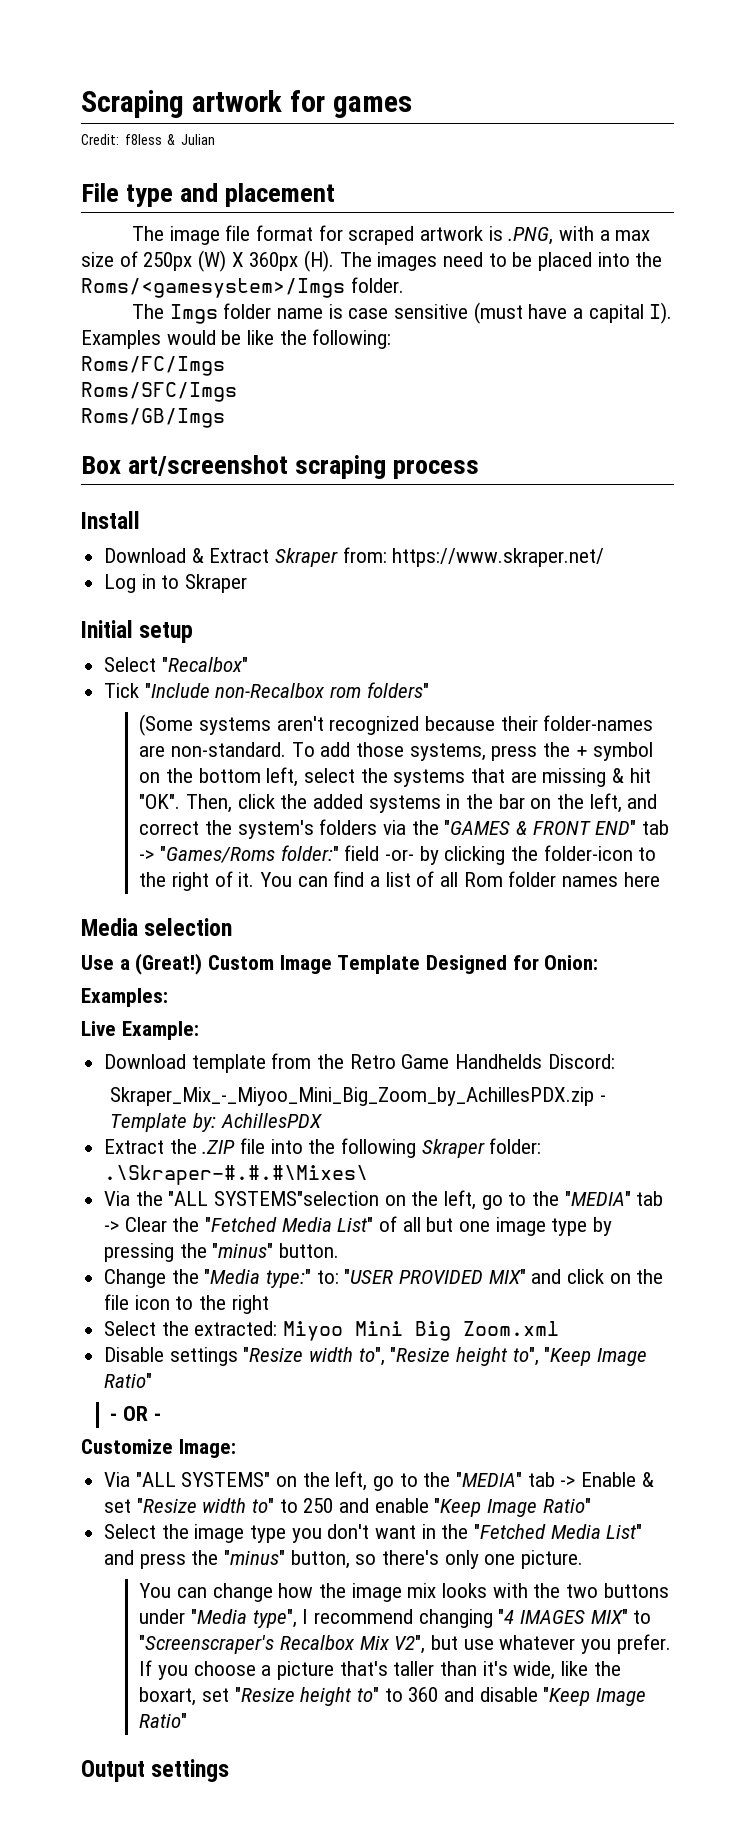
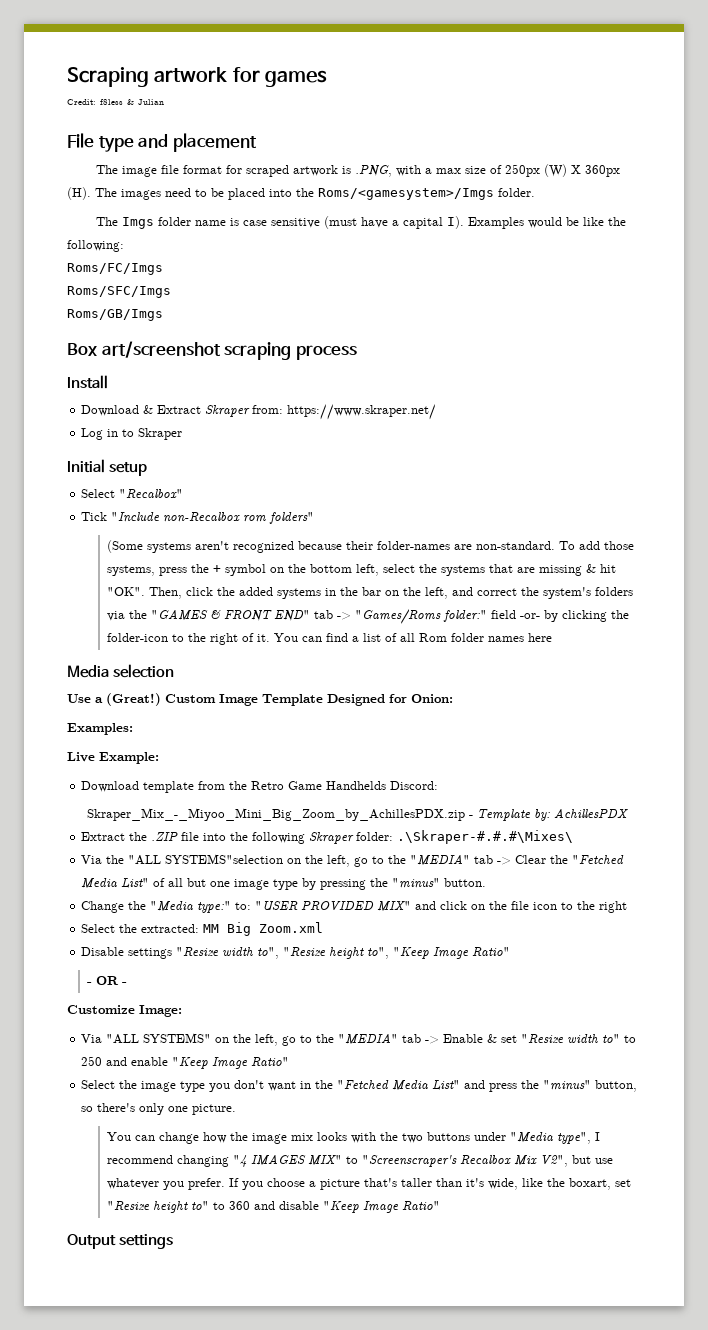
- Select the extracted: Miyoo Mini Big Zoom.xml
+ Select the extracted: MM Big Zoom.xml

